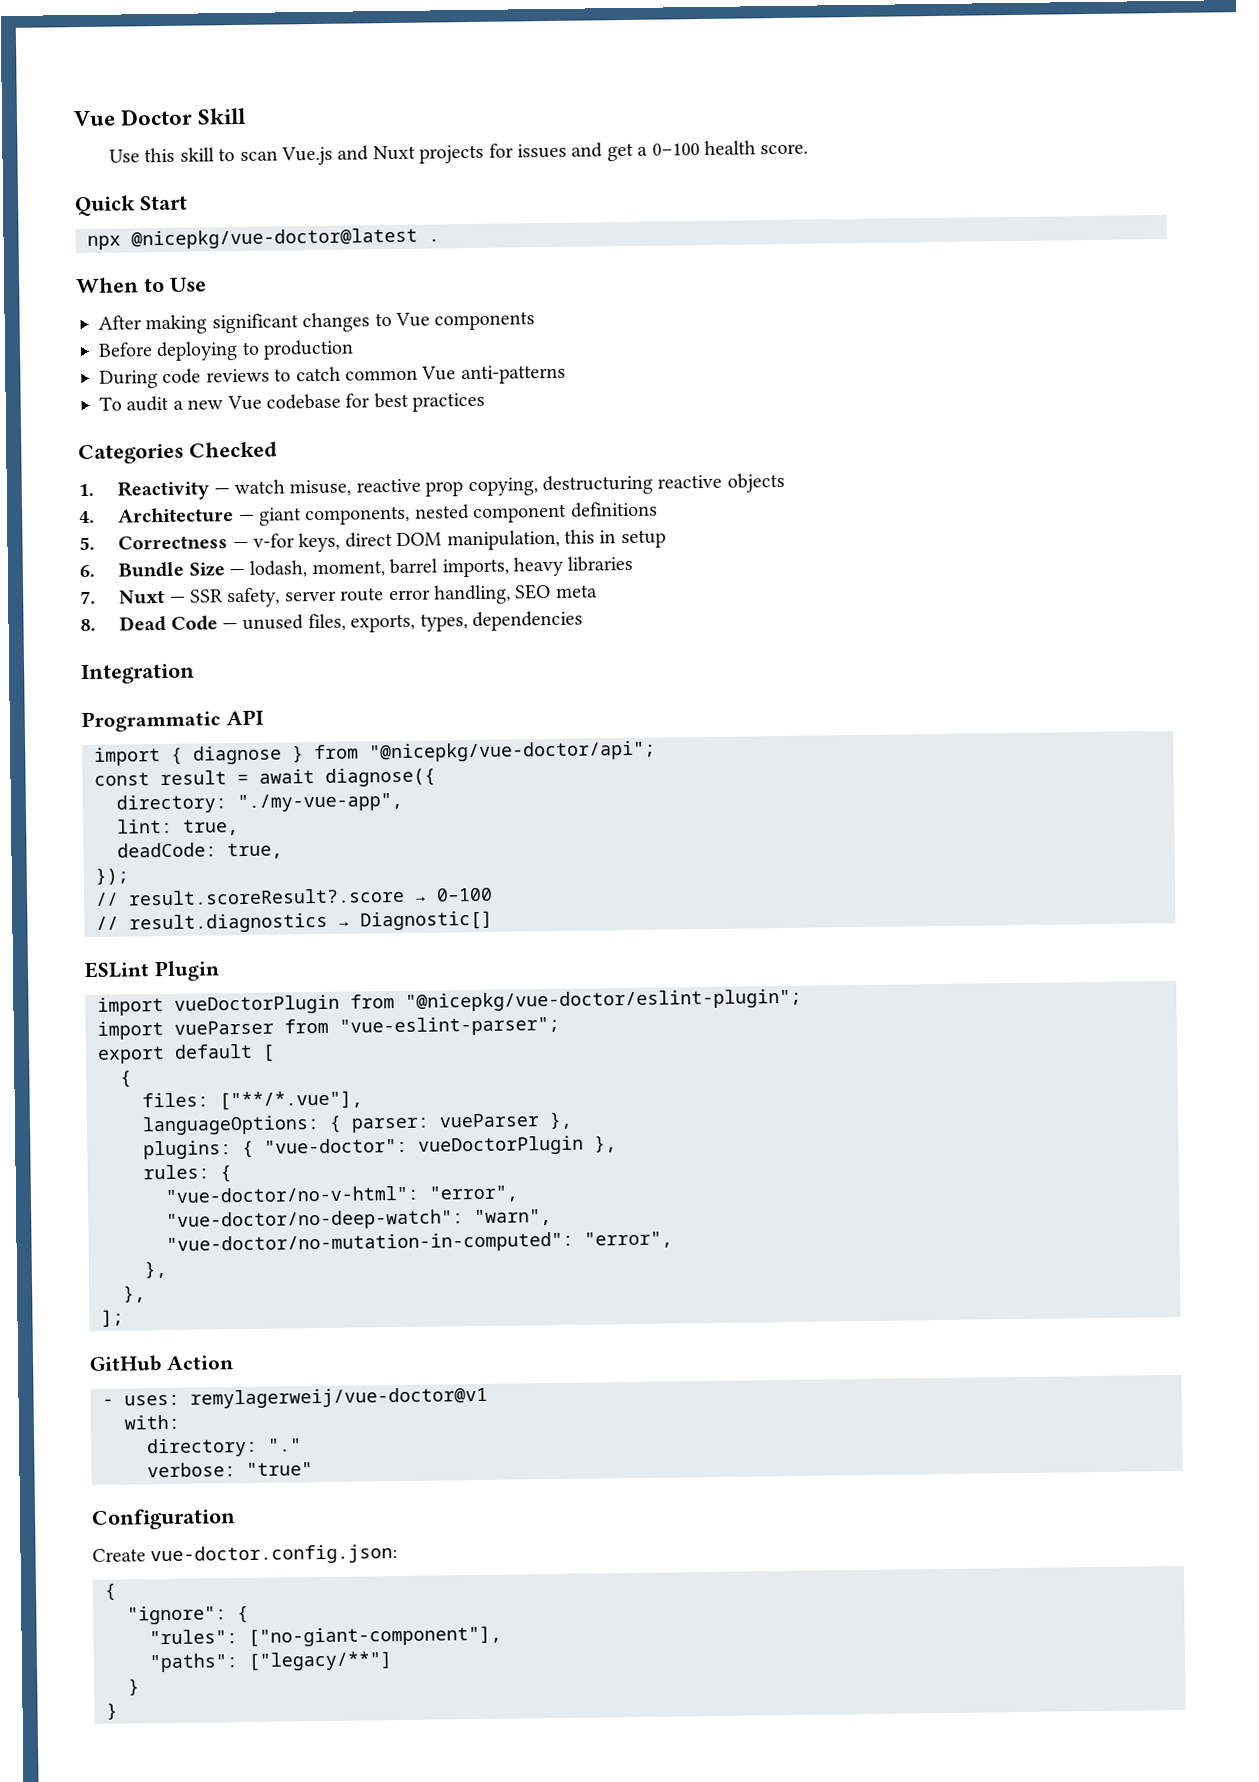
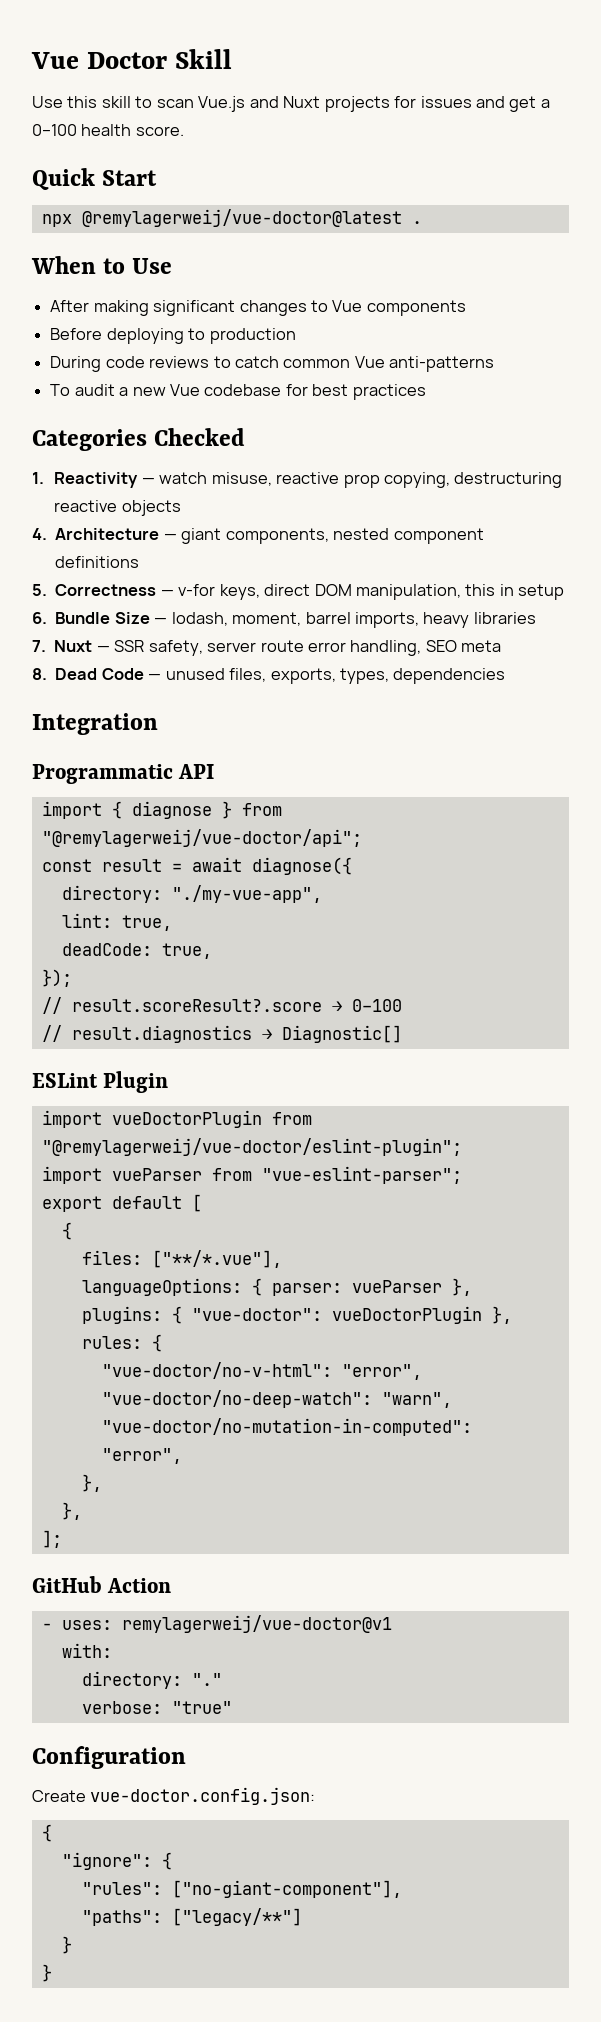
- npx @nicepkg/vue-doctor@latest .
+ npx @remylagerweij/vue-doctor@latest .
- import { diagnose } from "@nicepkg/vue-doctor/api";
+ import { diagnose } from "@remylagerweij/vue-doctor/api";
- import vueDoctorPlugin from "@nicepkg/vue-doctor/eslint-plugin";
+ import vueDoctorPlugin from "@remylagerweij/vue-doctor/eslint-plugin";

